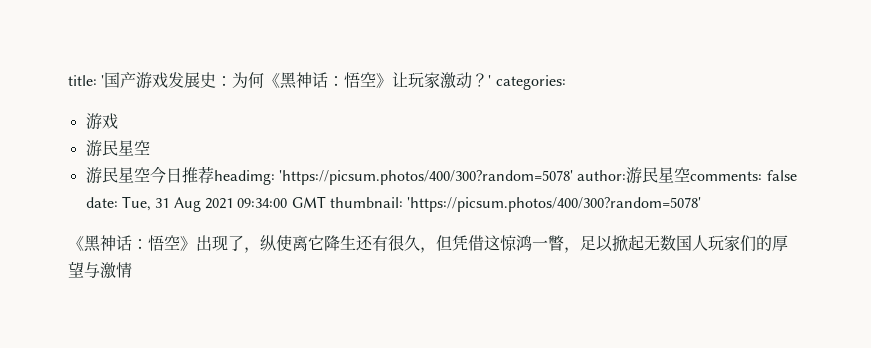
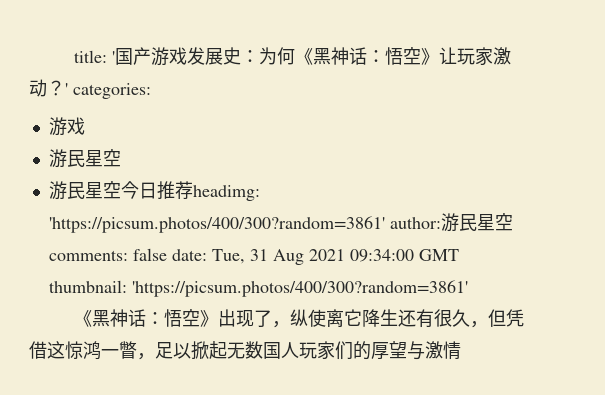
- 游民星空今日推荐headimg: 'https://picsum.photos/400/300?random=5078' author:游民星空comments: false date: Tue, 31 Aug 2021 09:34:00 GMT thumbnail: 'https://picsum.photos/400/300?random=5078'
+ 游民星空今日推荐headimg: 'https://picsum.photos/400/300?random=3861' author:游民星空comments: false date: Tue, 31 Aug 2021 09:34:00 GMT thumbnail: 'https://picsum.photos/400/300?random=3861'

